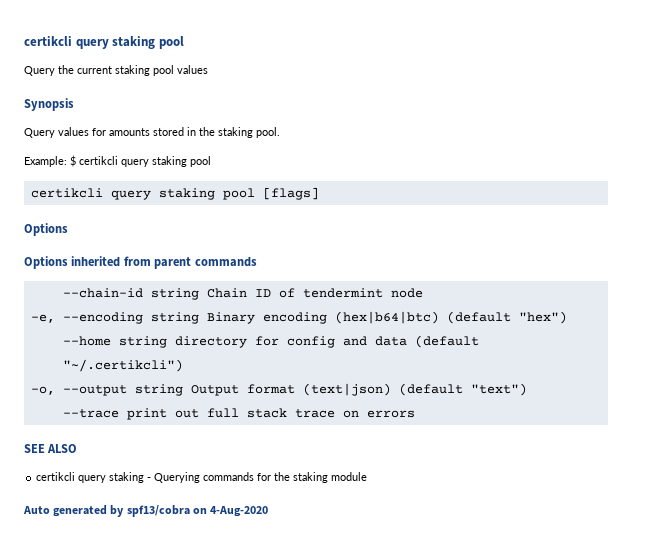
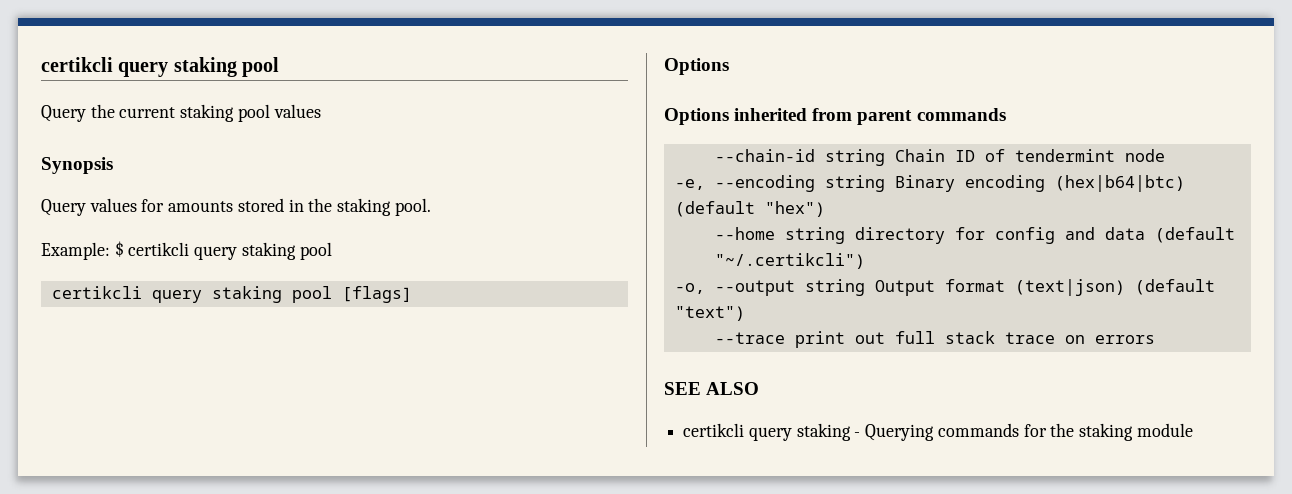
- Auto generated by spf13/cobra on 4-Aug-2020

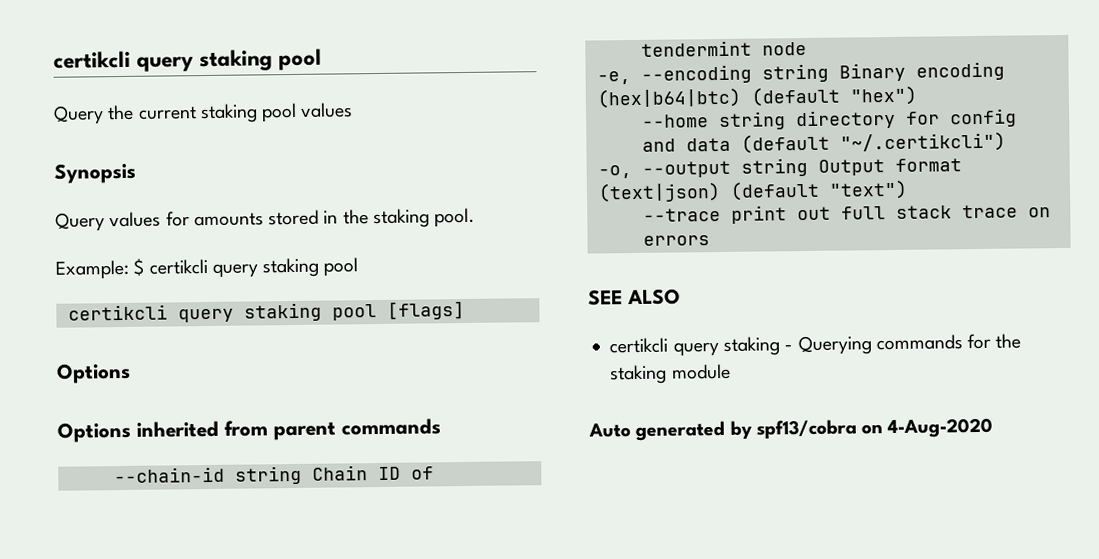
+ Auto generated by spf13/cobra on 4-Aug-2020

